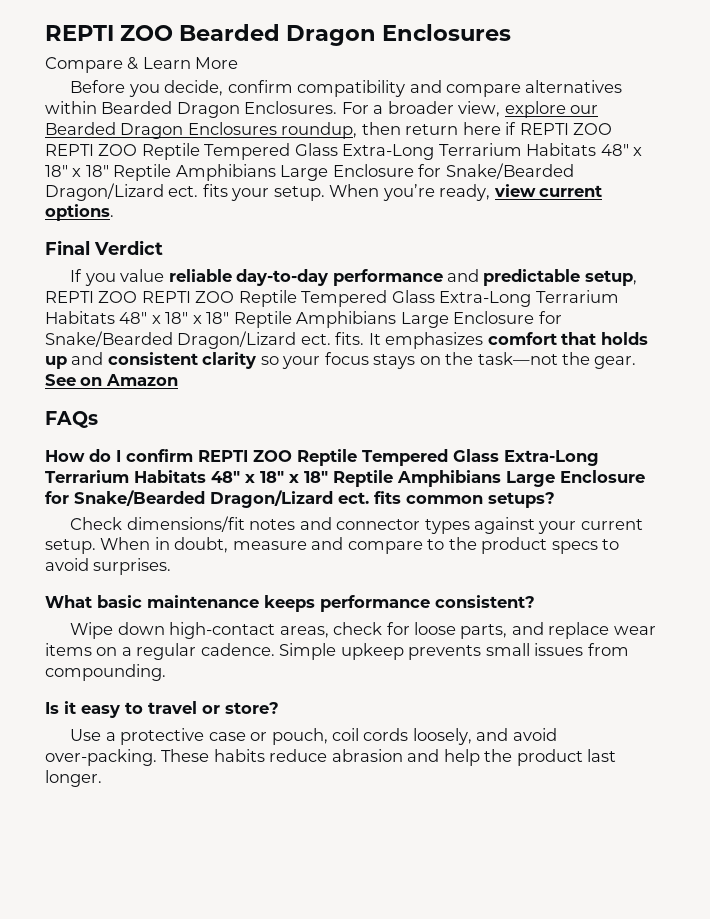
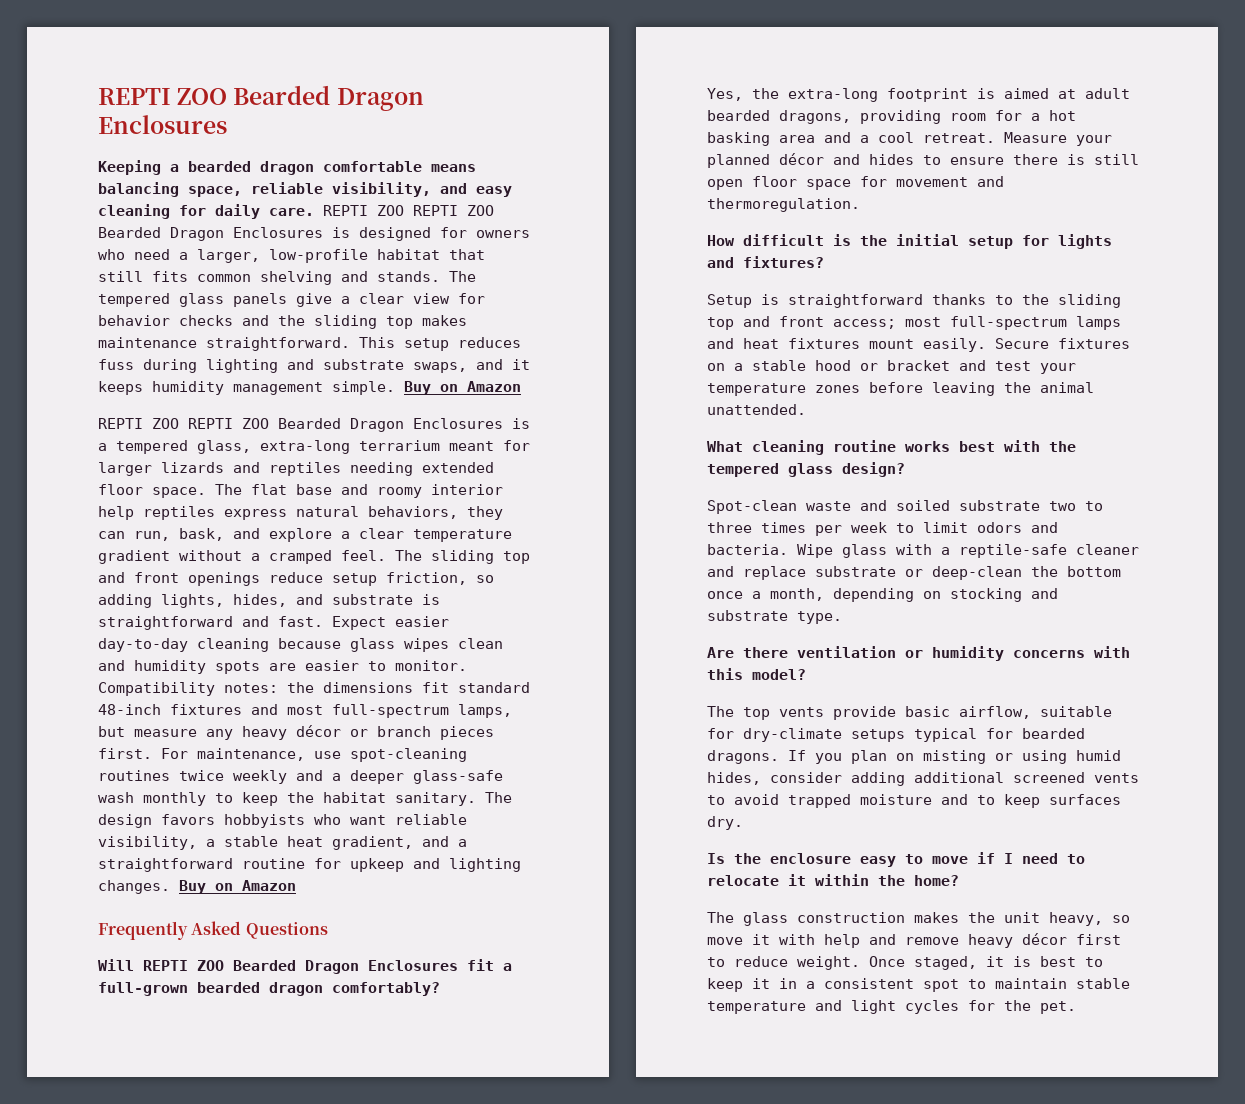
- Compare & Learn More
- Before you decide, confirm compatibility and compare alternatives within Bearded Dragon Enclosures. For a broader view, explore our Bearded Dragon Enclosures roundup, then return here if REPTI ZOO REPTI ZOO Reptile Tempered Glass Extra-Long Terrarium Habitats 48" x 18" x 18" Reptile Amphibians Large Enclosure for Snake/Bearded Dragon/Lizard ect. fits your setup. When you’re ready, view current options.
- Final Verdict
- If you value reliable day-to-day performance and predictable setup, REPTI ZOO REPTI ZOO Reptile Tempered Glass Extra-Long Terrarium Habitats 48" x 18" x 18" Reptile Amphibians Large Enclosure for Snake/Bearded Dragon/Lizard ect. fits. It emphasizes comfort that holds up and consistent clarity so your focus stays on the task—not the gear. See on Amazon
- FAQs
- How do I confirm REPTI ZOO Reptile Tempered Glass Extra-Long Terrarium Habitats 48" x 18" x 18" Reptile Amphibians Large Enclosure for Snake/Bearded Dragon/Lizard ect. fits common setups?
- Check dimensions/fit notes and connector types against your current setup. When in doubt, measure and compare to the product specs to avoid surprises.
- What basic maintenance keeps performance consistent?
- Wipe down high-contact areas, check for loose parts, and replace wear items on a regular cadence. Simple upkeep prevents small issues from compounding.
- Is it easy to travel or store?
- Use a protective case or pouch, coil cords loosely, and avoid over-packing. These habits reduce abrasion and help the product last longer.
+ Keeping a bearded dragon comfortable means balancing space, reliable visibility, and easy cleaning for daily care. REPTI ZOO REPTI ZOO Bearded Dragon Enclosures is designed for owners who need a larger, low-profile habitat that still fits common shelving and stands. The tempered glass panels give a clear view for behavior checks and the sliding top makes maintenance straightforward. This setup reduces fuss during lighting and substrate swaps, and it keeps humidity management simple. Buy on Amazon
+ REPTI ZOO REPTI ZOO Bearded Dragon Enclosures is a tempered glass, extra-long terrarium meant for larger lizards and reptiles needing extended floor space. The flat base and roomy interior help reptiles express natural behaviors, they can run, bask, and explore a clear temperature gradient without a cramped feel. The sliding top and front openings reduce setup friction, so adding lights, hides, and substrate is straightforward and fast. Expect easier day-to-day cleaning because glass wipes clean and humidity spots are easier to monitor. Compatibility notes: the dimensions fit standard 48-inch fixtures and most full-spectrum lamps, but measure any heavy décor or branch pieces first. For maintenance, use spot-cleaning routines twice weekly and a deeper glass-safe wash monthly to keep the habitat sanitary. The design favors hobbyists who want reliable visibility, a stable heat gradient, and a straightforward routine for upkeep and lighting changes. Buy on Amazon
+ Frequently Asked Questions
+ Will REPTI ZOO Bearded Dragon Enclosures fit a full-grown bearded dragon comfortably?
+ Yes, the extra-long footprint is aimed at adult bearded dragons, providing room for a hot basking area and a cool retreat. Measure your planned décor and hides to ensure there is still open floor space for movement and thermoregulation.
+ How difficult is the initial setup for lights and fixtures?
+ Setup is straightforward thanks to the sliding top and front access; most full-spectrum lamps and heat fixtures mount easily. Secure fixtures on a stable hood or bracket and test your temperature zones before leaving the animal unattended.
+ What cleaning routine works best with the tempered glass design?
+ Spot-clean waste and soiled substrate two to three times per week to limit odors and bacteria. Wipe glass with a reptile-safe cleaner and replace substrate or deep-clean the bottom once a month, depending on stocking and substrate type.
+ Are there ventilation or humidity concerns with this model?
+ The top vents provide basic airflow, suitable for dry-climate setups typical for bearded dragons. If you plan on misting or using humid hides, consider adding additional screened vents to avoid trapped moisture and to keep surfaces dry.
+ Is the enclosure easy to move if I need to relocate it within the home?
+ The glass construction makes the unit heavy, so move it with help and remove heavy décor first to reduce weight. Once staged, it is best to keep it in a consistent spot to maintain stable temperature and light cycles for the pet.

